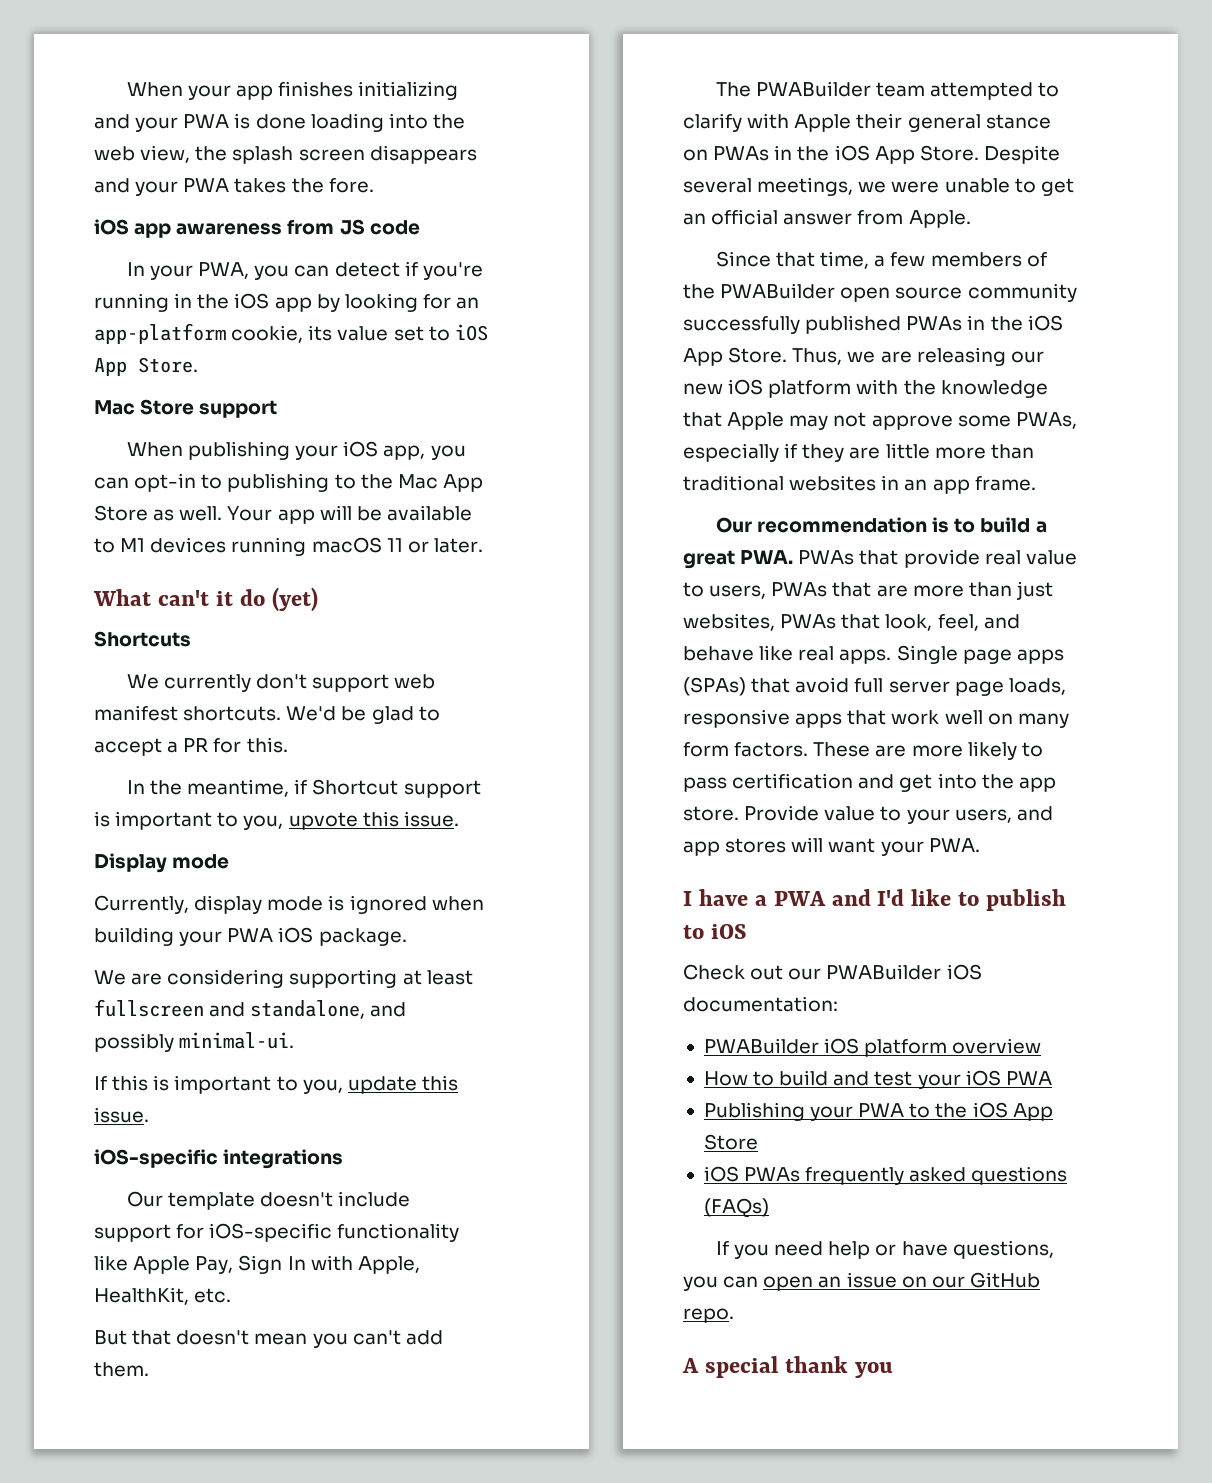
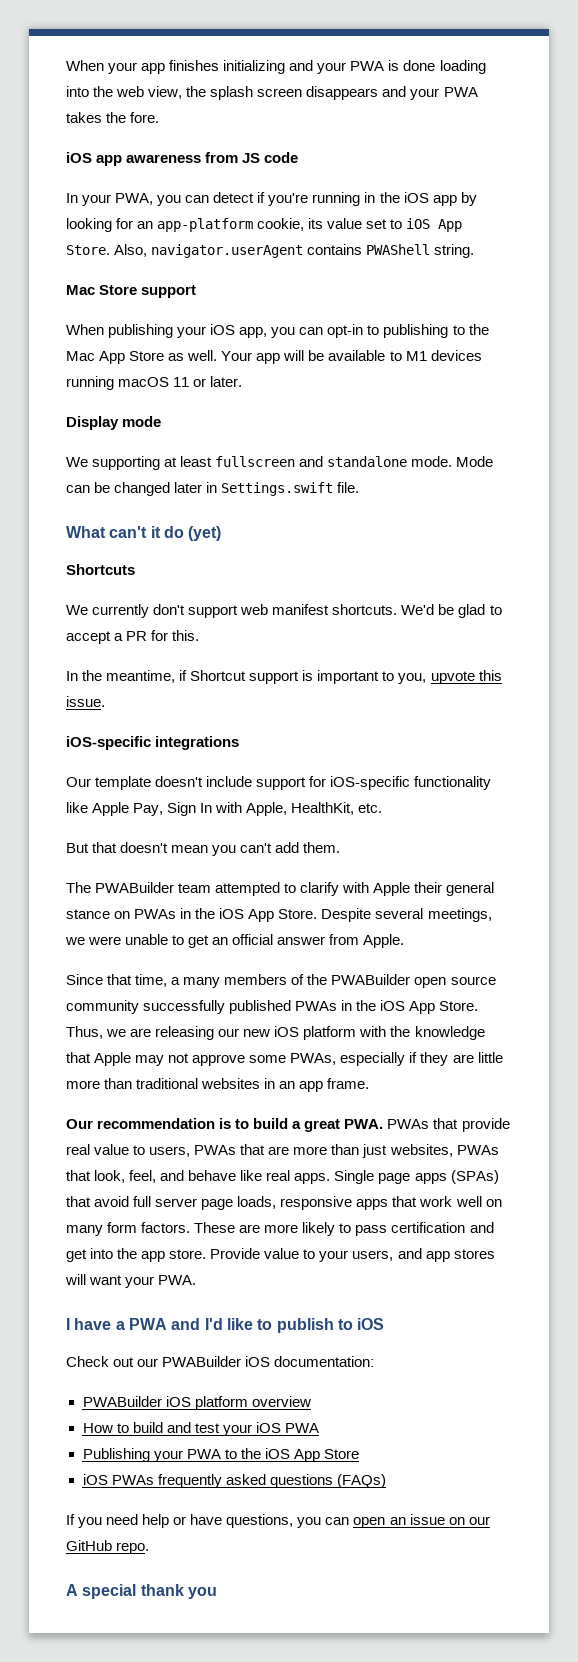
+ Also, navigator.userAgent contains PWAShell string.
+ Display mode
+ We supporting at least fullscreen and standalone mode. Mode can be changed later in Settings.swift file.
- Display mode
- Currently, display mode is ignored when building your PWA iOS package.
- We are considering supporting at least fullscreen and standalone, and possibly minimal-ui.
- If this is important to you, update this issue.
- Since that time, a few members of the PWABuilder open source community successfully published PWAs in the iOS App Store.
+ Since that time, a many members of the PWABuilder open source community successfully published PWAs in the iOS App Store.

